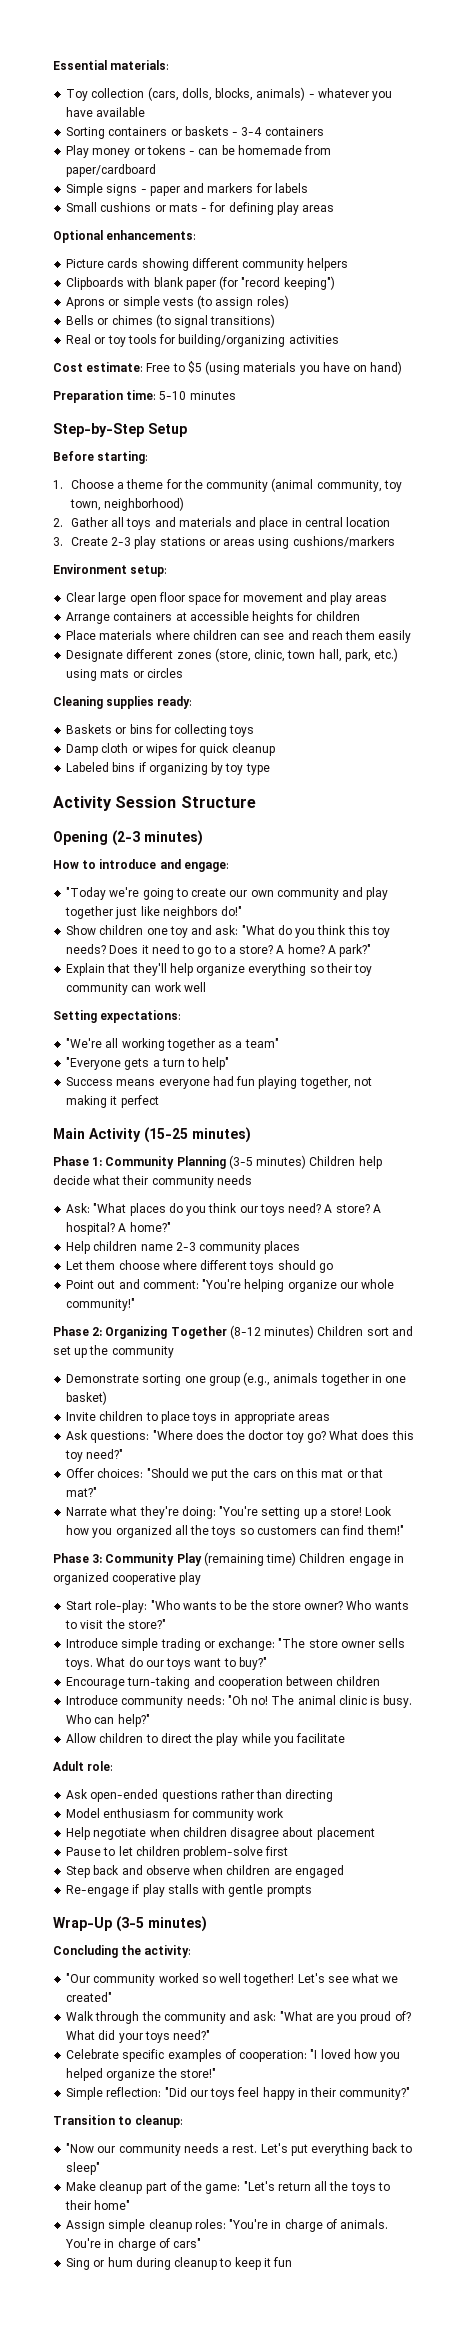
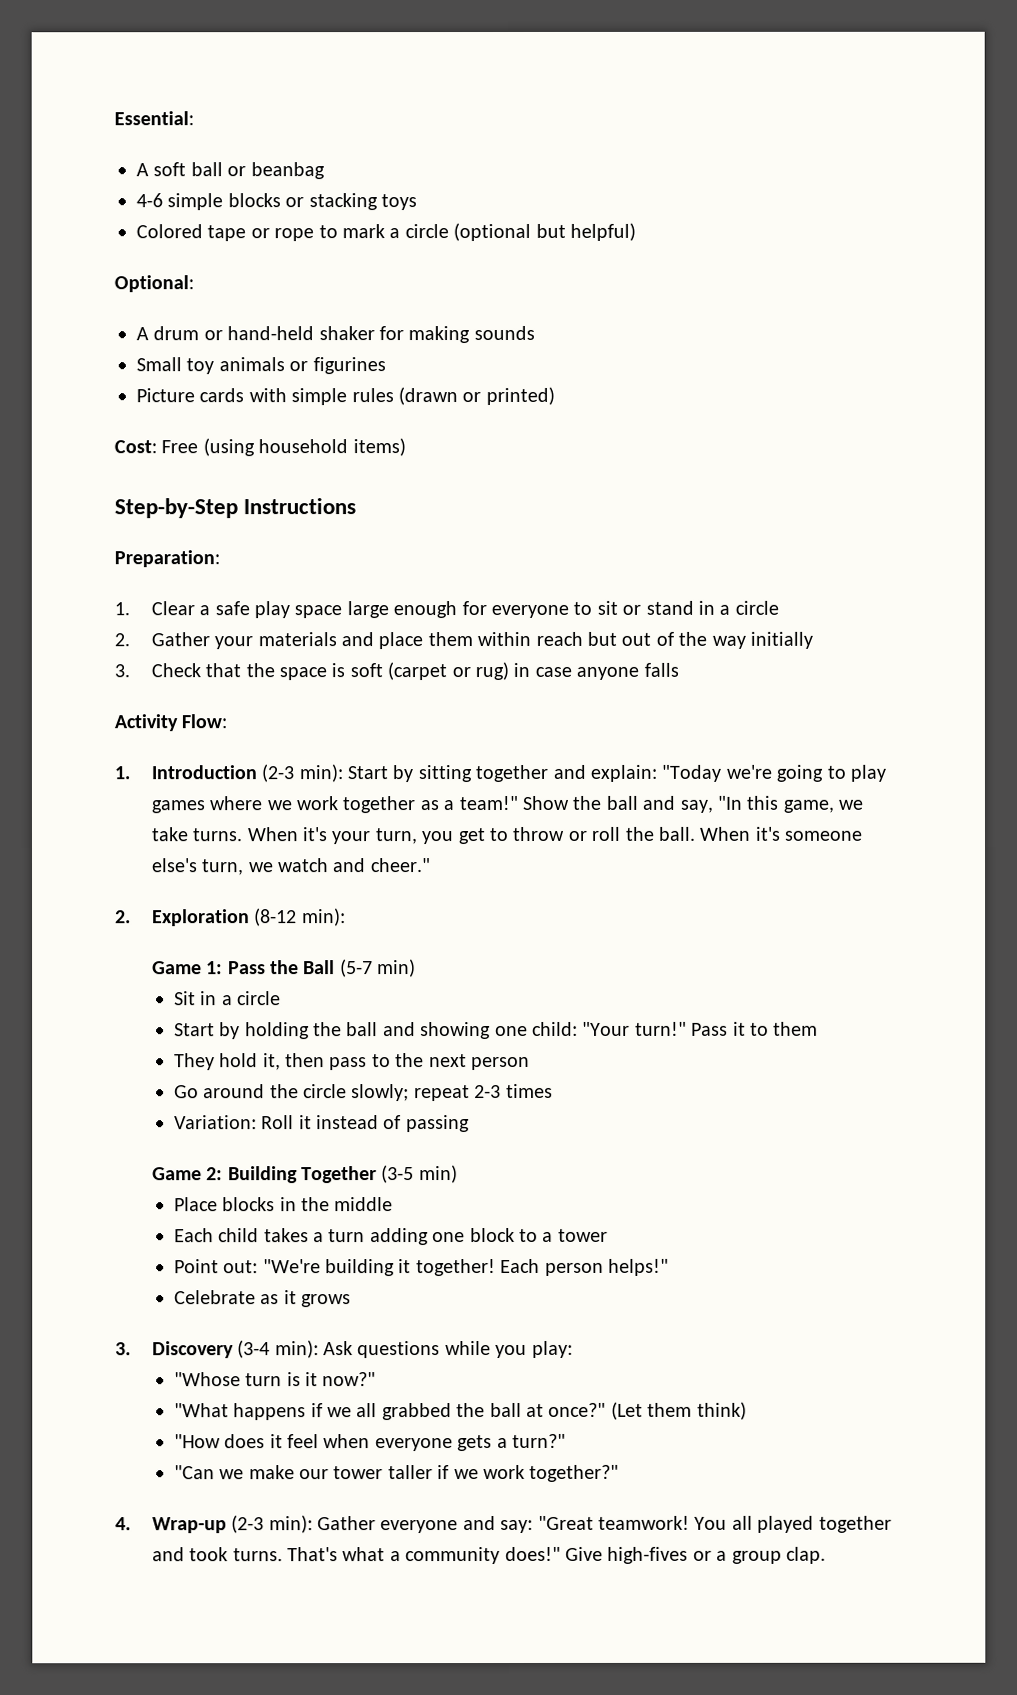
- Essential materials:
- Toy collection (cars, dolls, blocks, animals) - whatever you have available
- Sorting containers or baskets - 3-4 containers
- Play money or tokens - can be homemade from paper/cardboard
- Simple signs - paper and markers for labels
- Small cushions or mats - for defining play areas
- Optional enhancements:
- Picture cards showing different community helpers
- Clipboards with blank paper (for "record keeping")
- Aprons or simple vests (to assign roles)
- Bells or chimes (to signal transitions)
- Real or toy tools for building/organizing activities
- Cost estimate: Free to $5 (using materials you have on hand)
- Preparation time: 5-10 minutes
- Step-by-Step Setup
- Before starting:
- 1. Choose a theme for the community (animal community, toy town, neighborhood)
- 2. Gather all toys and materials and place in central location
- 3. Create 2-3 play stations or areas using cushions/markers
- Environment setup:
- Clear large open floor space for movement and play areas
- Arrange containers at accessible heights for children
- Place materials where children can see and reach them easily
- Designate different zones (store, clinic, town hall, park, etc.) using mats or circles
- Cleaning supplies ready:
- Baskets or bins for collecting toys
- Damp cloth or wipes for quick cleanup
- Labeled bins if organizing by toy type
- Activity Session Structure
- Opening (2-3 minutes)
- How to introduce and engage:
- "Today we're going to create our own community and play together just like neighbors do!"
- Show children one toy and ask: "What do you think this toy needs? Does it need to go to a store? A home? A park?"
- Explain that they'll help organize everything so their toy community can work well
- Setting expectations:
- "We're all working together as a team"
- "Everyone gets a turn to help"
- Success means everyone had fun playing together, not making it perfect
- Main Activity (15-25 minutes)
- Phase 1: Community Planning (3-5 minutes) Children help decide what their community needs
- Ask: "What places do you think our toys need? A store? A hospital? A home?"
- Help children name 2-3 community places
- Let them choose where different toys should go
- Point out and comment: "You're helping organize our whole community!"
- Phase 2: Organizing Together (8-12 minutes) Children sort and set up the community
- Demonstrate sorting one group (e.g., animals together in one basket)
- Invite children to place toys in appropriate areas
- Ask questions: "Where does the doctor toy go? What does this toy need?"
- Offer choices: "Should we put the cars on this mat or that mat?"
- Narrate what they're doing: "You're setting up a store! Look how you organized all the toys so customers can find them!"
- Phase 3: Community Play (remaining time) Children engage in organized cooperative play
- Start role-play: "Who wants to be the store owner? Who wants to visit the store?"
- Introduce simple trading or exchange: "The store owner sells toys. What do our toys want to buy?"
- Encourage turn-taking and cooperation between children
- Introduce community needs: "Oh no! The animal clinic is busy. Who can help?"
- Allow children to direct the play while you facilitate
- Adult role:
- Ask open-ended questions rather than directing
- Model enthusiasm for community work
- Help negotiate when children disagree about placement
- Pause to let children problem-solve first
- Step back and observe when children are engaged
- Re-engage if play stalls with gentle prompts
- Wrap-Up (3-5 minutes)
- Concluding the activity:
- "Our community worked so well together! Let's see what we created"
- Walk through the community and ask: "What are you proud of? What did your toys need?"
- Celebrate specific examples of cooperation: "I loved how you helped organize the store!"
- Simple reflection: "Did our toys feel happy in their community?"
- Transition to cleanup:
- "Now our community needs a rest. Let's put everything back to sleep"
- Make cleanup part of the game: "Let's return all the toys to their home"
- Assign simple cleanup roles: "You're in charge of animals. You're in charge of cars"
- Sing or hum during cleanup to keep it fun
+ Essential:
+ A soft ball or beanbag
+ 4-6 simple blocks or stacking toys
+ Colored tape or rope to mark a circle (optional but helpful)
+ Optional:
+ A drum or hand-held shaker for making sounds
+ Small toy animals or figurines
+ Picture cards with simple rules (drawn or printed)
+ Cost: Free (using household items)
+ Step-by-Step Instructions
+ Preparation:
+ 1. Clear a safe play space large enough for everyone to sit or stand in a circle
+ 2. Gather your materials and place them within reach but out of the way initially
+ 3. Check that the space is soft (carpet or rug) in case anyone falls
+ Activity Flow:
+ 1. Introduction (2-3 min): Start by sitting together and explain: "Today we're going to play games where we work together as a team!" Show the ball and say, "In this game, we take turns. When it's your turn, you get to throw or roll the ball. When it's someone else's turn, we watch and cheer."
+ 2. Exploration (8-12 min):
+ Game 1: Pass the Ball (5-7 min)
+ Sit in a circle
+ Start by holding the ball and showing one child: "Your turn!" Pass it to them
+ They hold it, then pass to the next person
+ Go around the circle slowly; repeat 2-3 times
+ Variation: Roll it instead of passing
+ Game 2: Building Together (3-5 min)
+ Place blocks in the middle
+ Each child takes a turn adding one block to a tower
+ Point out: "We're building it together! Each person helps!"
+ Celebrate as it grows
+ 3. Discovery (3-4 min): Ask questions while you play:
+ "Whose turn is it now?"
+ "What happens if we all grabbed the ball at once?" (Let them think)
+ "How does it feel when everyone gets a turn?"
+ "Can we make our tower taller if we work together?"
+ 4. Wrap-up (2-3 min): Gather everyone and say: "Great teamwork! You all played together and took turns. That's what a community does!" Give high-fives or a group clap.

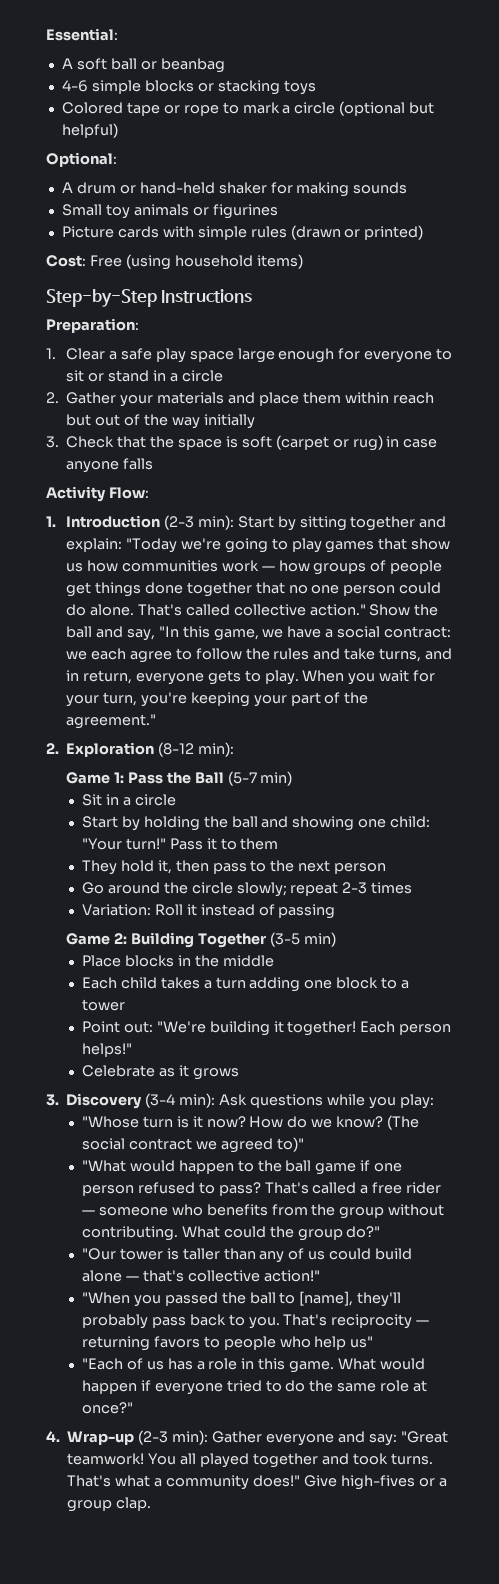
- 1. Introduction (2-3 min): Start by sitting together and explain: "Today we're going to play games where we work together as a team!"
+ 1. Introduction (2-3 min): Start by sitting together and explain: "Today we're going to play games that show us how communities work — how groups of people get things done together that no one person could do alone. That's called collective action."
- Show the ball and say, "In this game, we take turns. When it's your turn, you get to throw or roll the ball. When it's someone else's turn, we watch and cheer."
+ Show the ball and say, "In this game, we have a social contract: we each agree to follow the rules and take turns, and in return, everyone gets to play. When you wait for your turn, you're keeping your part of the agreement."
- "Whose turn is it now?"
- "What happens if we all grabbed the ball at once?" (Let them think)
- "How does it feel when everyone gets a turn?"
- "Can we make our tower taller if we work together?"
+ "Whose turn is it now? How do we know? (The social contract we agreed to)"
+ "What would happen to the ball game if one person refused to pass? That's called a free rider — someone who benefits from the group without contributing. What could the group do?"
+ "Our tower is taller than any of us could build alone — that's collective action!"
+ "When you passed the ball to [name], they'll probably pass back to you. That's reciprocity — returning favors to people who help us"
+ "Each of us has a role in this game. What would happen if everyone tried to do the same role at once?"

